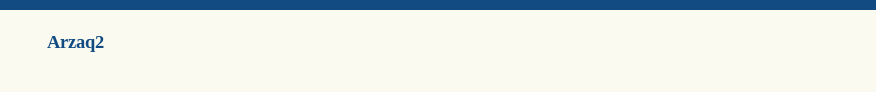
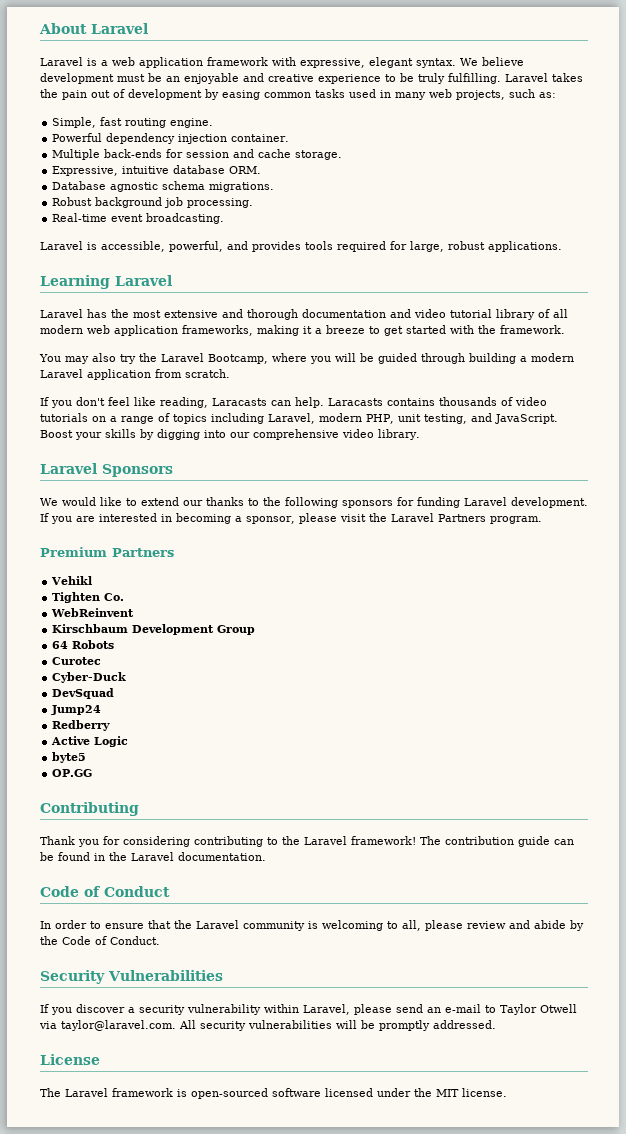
- Arzaq2
+ About Laravel
+ Laravel is a web application framework with expressive, elegant syntax. We believe development must be an enjoyable and creative experience to be truly fulfilling. Laravel takes the pain out of development by easing common tasks used in many web projects, such as:
+ Simple, fast routing engine.
+ Powerful dependency injection container.
+ Multiple back-ends for session and cache storage.
+ Expressive, intuitive database ORM.
+ Database agnostic schema migrations.
+ Robust background job processing.
+ Real-time event broadcasting.
+ Laravel is accessible, powerful, and provides tools required for large, robust applications.
+ Learning Laravel
+ Laravel has the most extensive and thorough documentation and video tutorial library of all modern web application frameworks, making it a breeze to get started with the framework.
+ You may also try the Laravel Bootcamp, where you will be guided through building a modern Laravel application from scratch.
+ If you don't feel like reading, Laracasts can help. Laracasts contains thousands of video tutorials on a range of topics including Laravel, modern PHP, unit testing, and JavaScript. Boost your skills by digging into our comprehensive video library.
+ Laravel Sponsors
+ We would like to extend our thanks to the following sponsors for funding Laravel development. If you are interested in becoming a sponsor, please visit the Laravel Partners program.
+ Premium Partners
+ Vehikl
+ Tighten Co.
+ WebReinvent
+ Kirschbaum Development Group
+ 64 Robots
+ Curotec
+ Cyber-Duck
+ DevSquad
+ Jump24
+ Redberry
+ Active Logic
+ byte5
+ OP.GG
+ Contributing
+ Thank you for considering contributing to the Laravel framework! The contribution guide can be found in the Laravel documentation.
+ Code of Conduct
+ In order to ensure that the Laravel community is welcoming to all, please review and abide by the Code of Conduct.
+ Security Vulnerabilities
+ If you discover a security vulnerability within Laravel, please send an e-mail to Taylor Otwell via taylor@laravel.com. All security vulnerabilities will be promptly addressed.
+ License
+ The Laravel framework is open-sourced software licensed under the MIT license.

